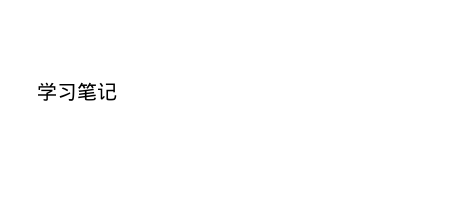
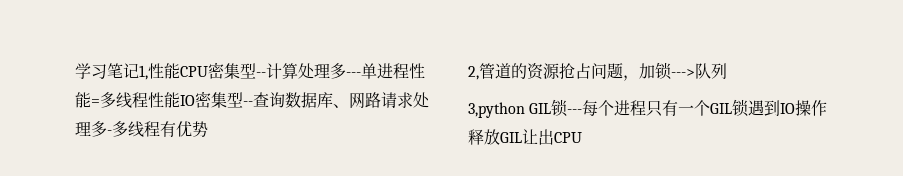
- 学习笔记
+ 学习笔记1,性能CPU密集型--计算处理多---单进程性能=多线程性能IO密集型--查询数据库、网路请求处理多-多线程有优势
+ 2,管道的资源抢占问题，加锁--->队列
+ 3,python GIL锁---每个进程只有一个GIL锁遇到IO操作释放GIL让出CPU

